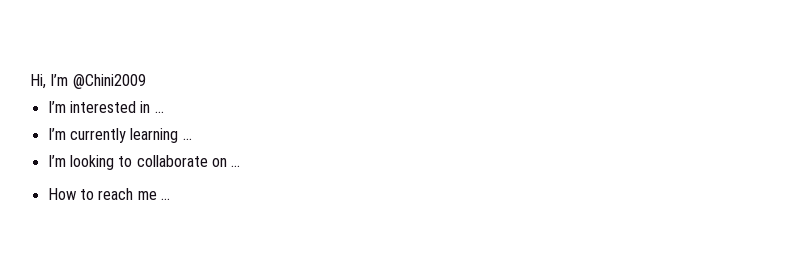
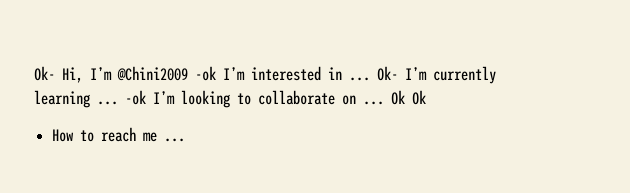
- Hi, I’m @Chini2009
- I’m interested in ...
- I’m currently learning ...
- I’m looking to collaborate on ...
+ Ok- Hi, I’m @Chini2009 -ok I’m interested in ... Ok- I’m currently learning ... -ok I’m looking to collaborate on ... Ok Ok

